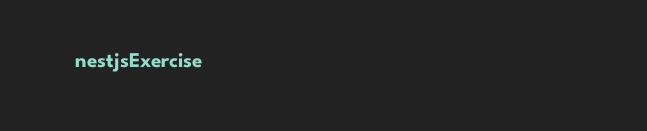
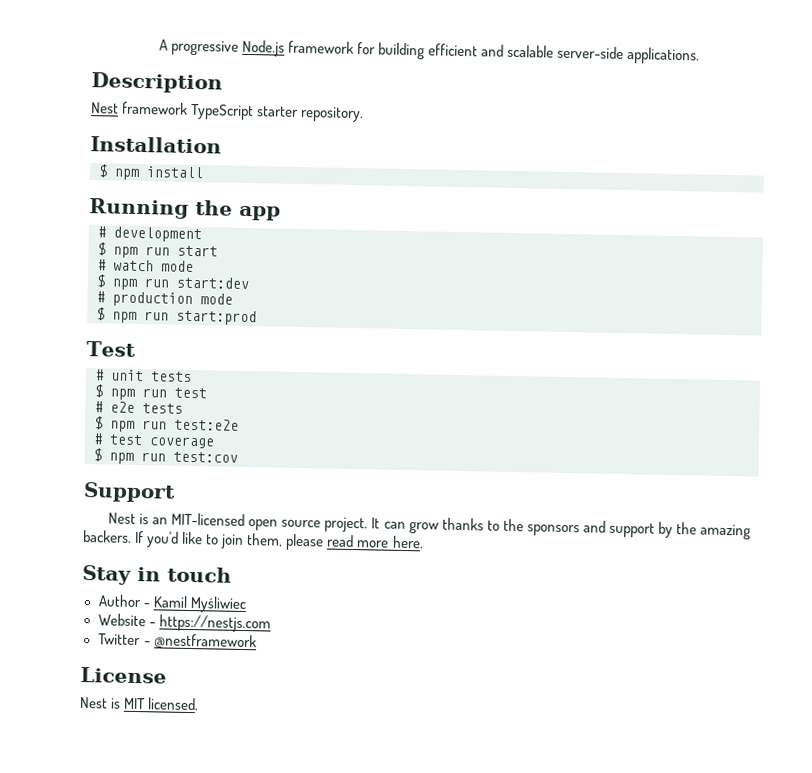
- nestjsExercise
+ A progressive Node.js framework for building efficient and scalable server-side applications.
+ Description
+ Nest framework TypeScript starter repository.
+ Installation
+ $ npm install
+ Running the app
+ # development
+ $ npm run start
+ # watch mode
+ $ npm run start:dev
+ # production mode
+ $ npm run start:prod
+ Test
+ # unit tests
+ $ npm run test
+ # e2e tests
+ $ npm run test:e2e
+ # test coverage
+ $ npm run test:cov
+ Support
+ Nest is an MIT-licensed open source project. It can grow thanks to the sponsors and support by the amazing backers. If you'd like to join them, please read more here.
+ Stay in touch
+ Author - Kamil Myśliwiec
+ Website - https://nestjs.com
+ Twitter - @nestframework
+ License
+ Nest is MIT licensed.

